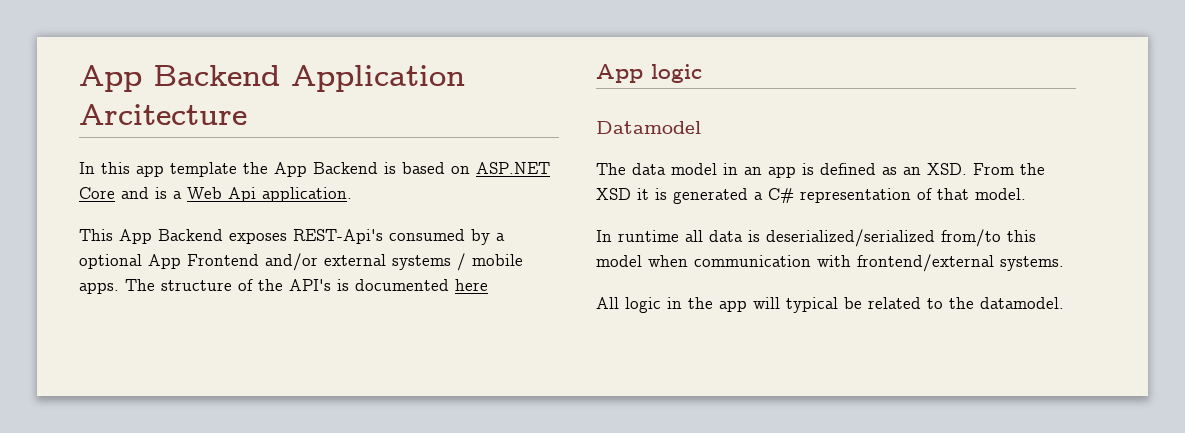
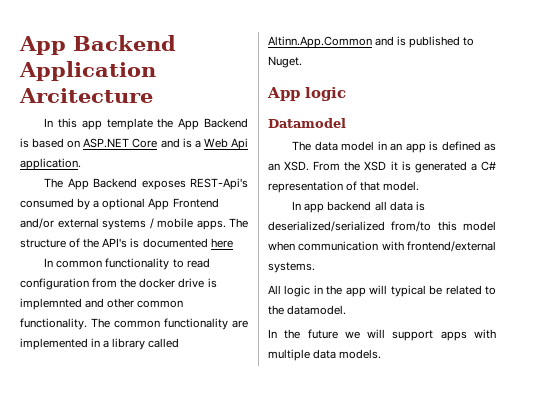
- This App Backend exposes REST-Api's consumed by a optional App Frontend and/or external systems / mobile apps.
+ The App Backend exposes REST-Api's consumed by a optional App Frontend and/or external systems / mobile apps.
+ In common functionality to read configuration from the docker drive is implemnted and other common functionality. The common functionality are implemented in a library called Altinn.App.Common and is published to Nuget.
- In runtime all data is deserialized/serialized from/to this model when communication with frontend/external systems.
+ In app backend all data is deserialized/serialized from/to this model when communication with frontend/external systems.
+ In the future we will support apps with multiple data models.

